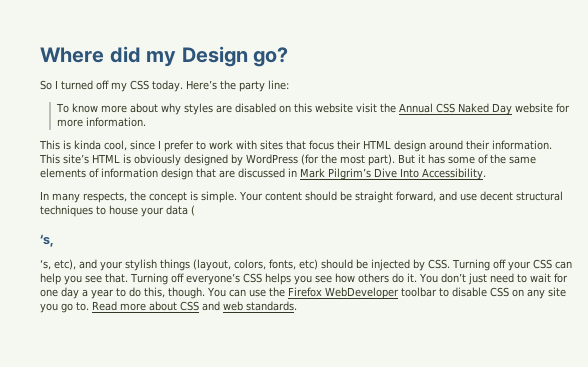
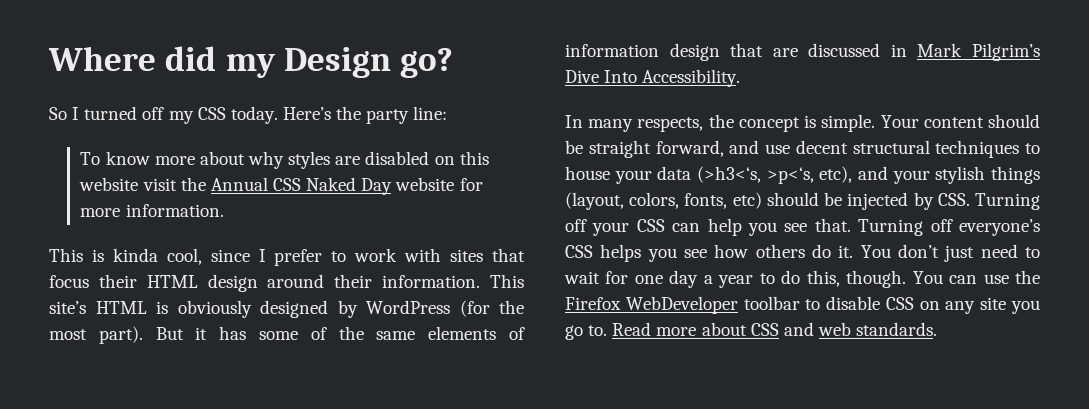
- Your content should be straight forward, and use decent structural techniques to house your data (
- ‘s,
- ‘s, etc), and your stylish things (layout, colors, fonts, etc) should be injected by CSS. Turning off your CSS can help you see that.
+ Your content should be straight forward, and use decent structural techniques to house your data (>h3<‘s, >p<‘s, etc), and your stylish things (layout, colors, fonts, etc) should be injected by CSS. Turning off your CSS can help you see that.

